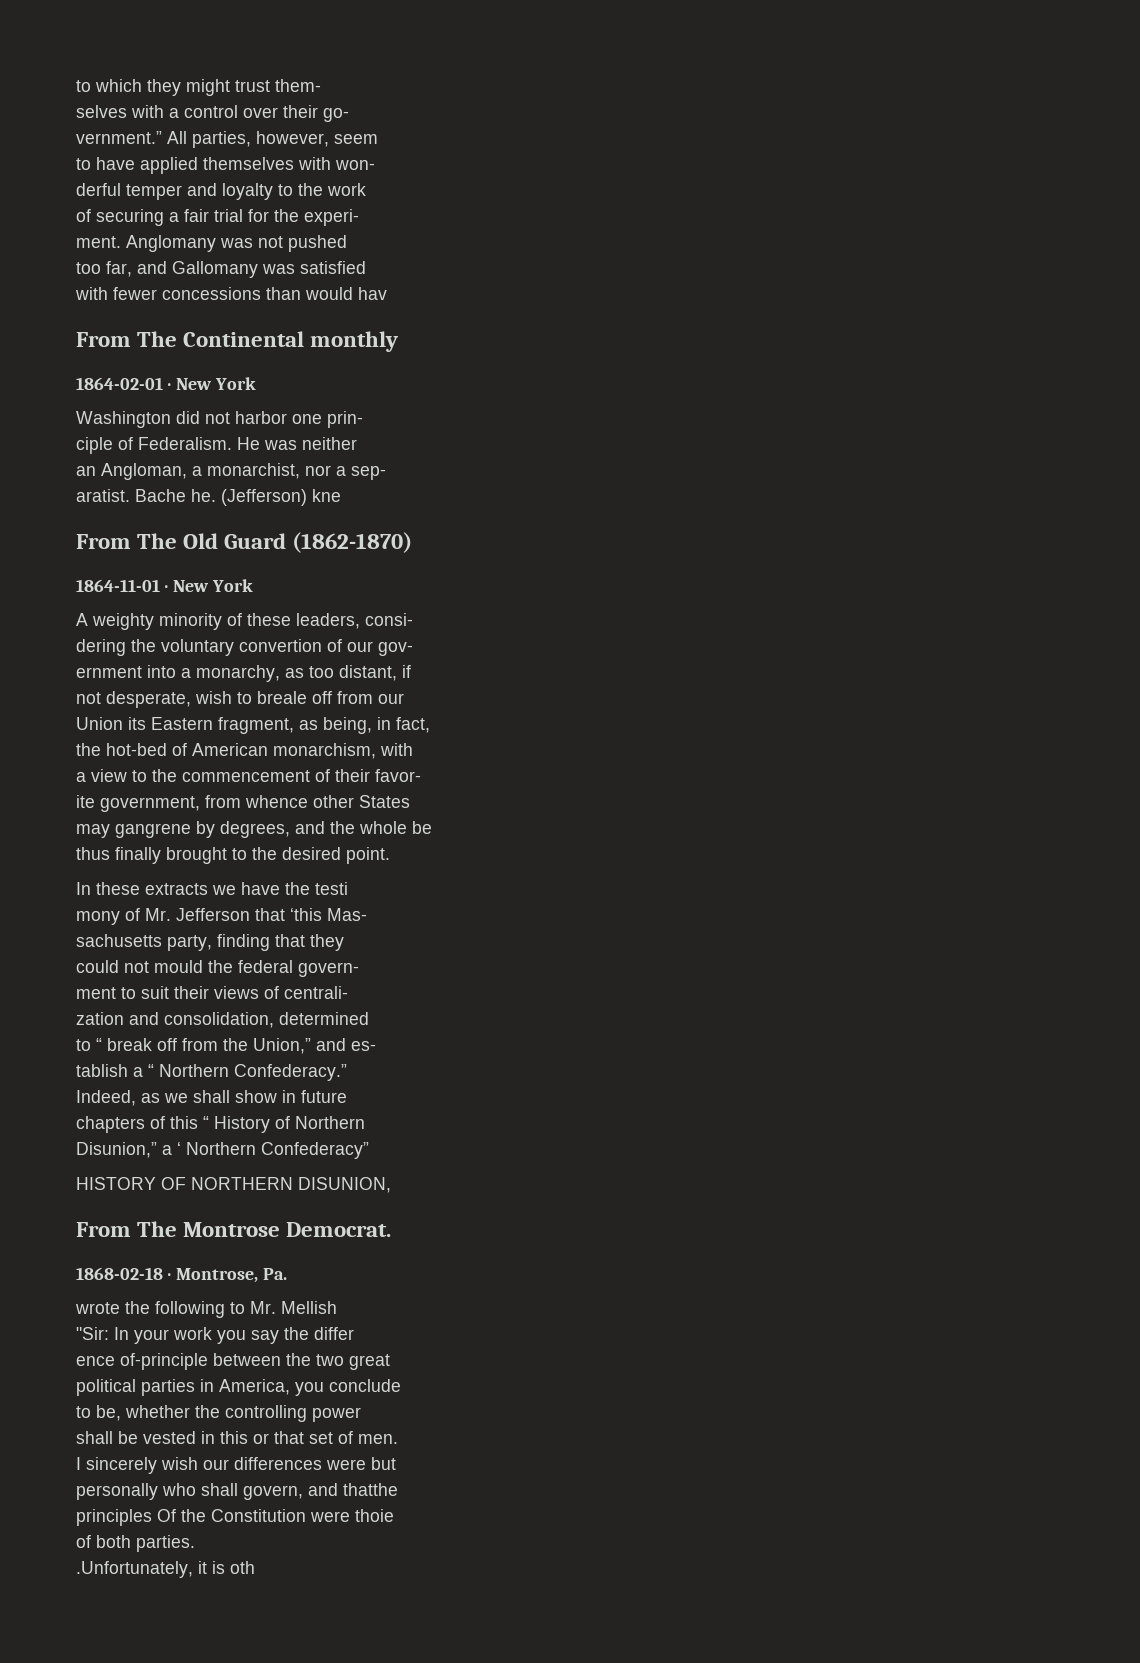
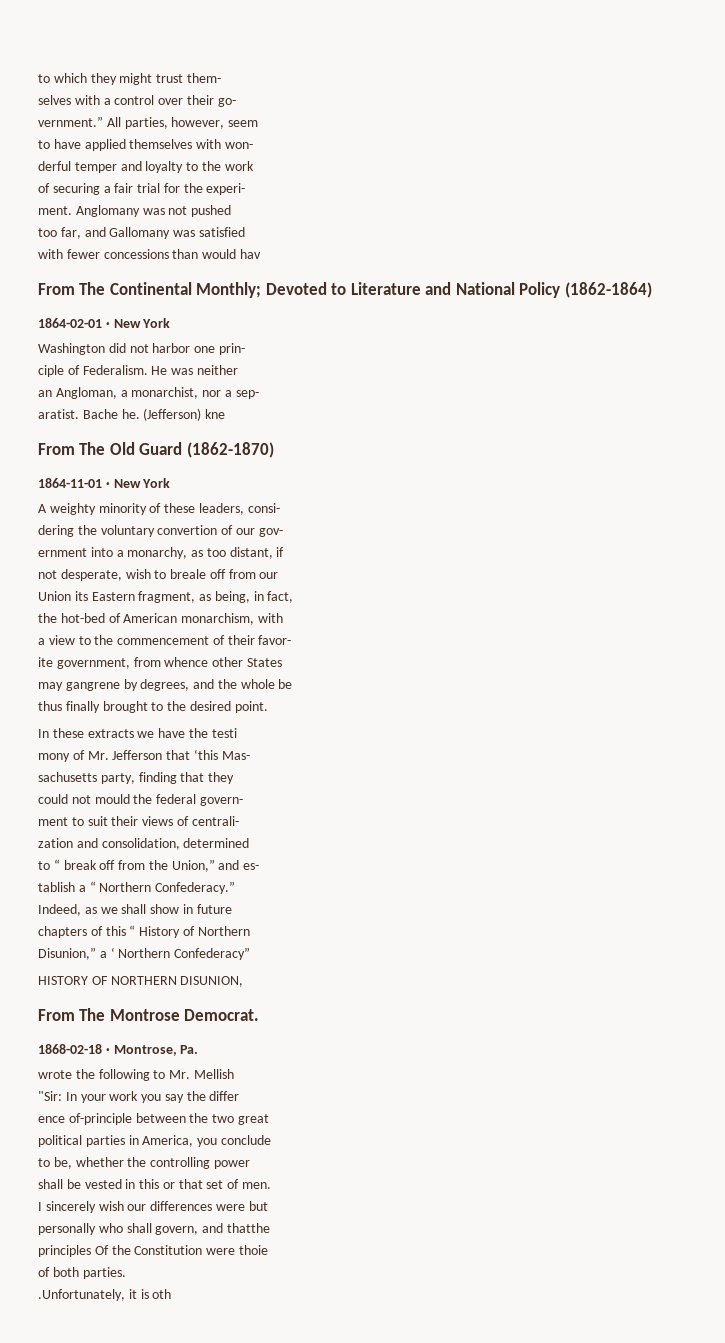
- From The Continental monthly
+ From The Continental Monthly; Devoted to Literature and National Policy (1862-1864)

